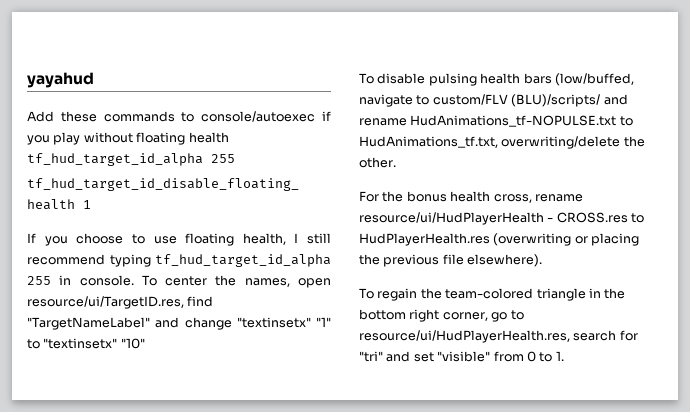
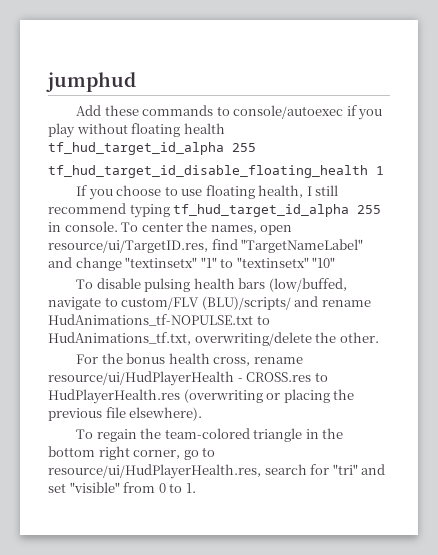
- yayahud
+ jumphud

